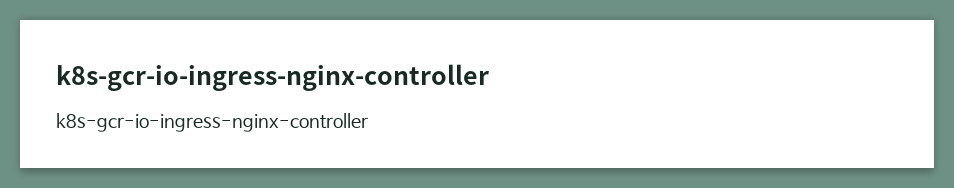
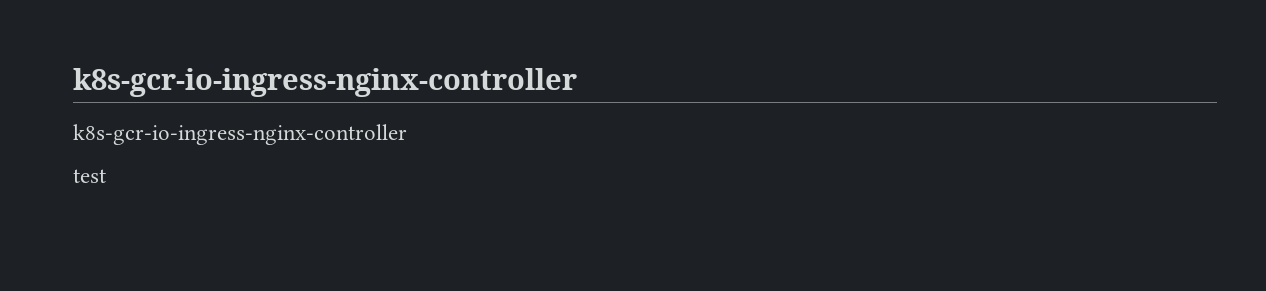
+ test

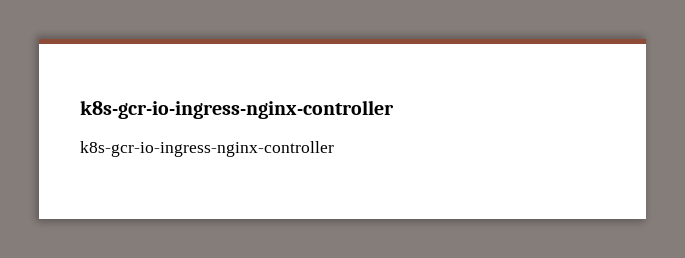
- test

